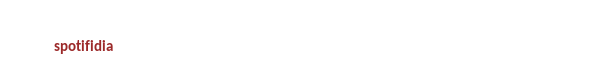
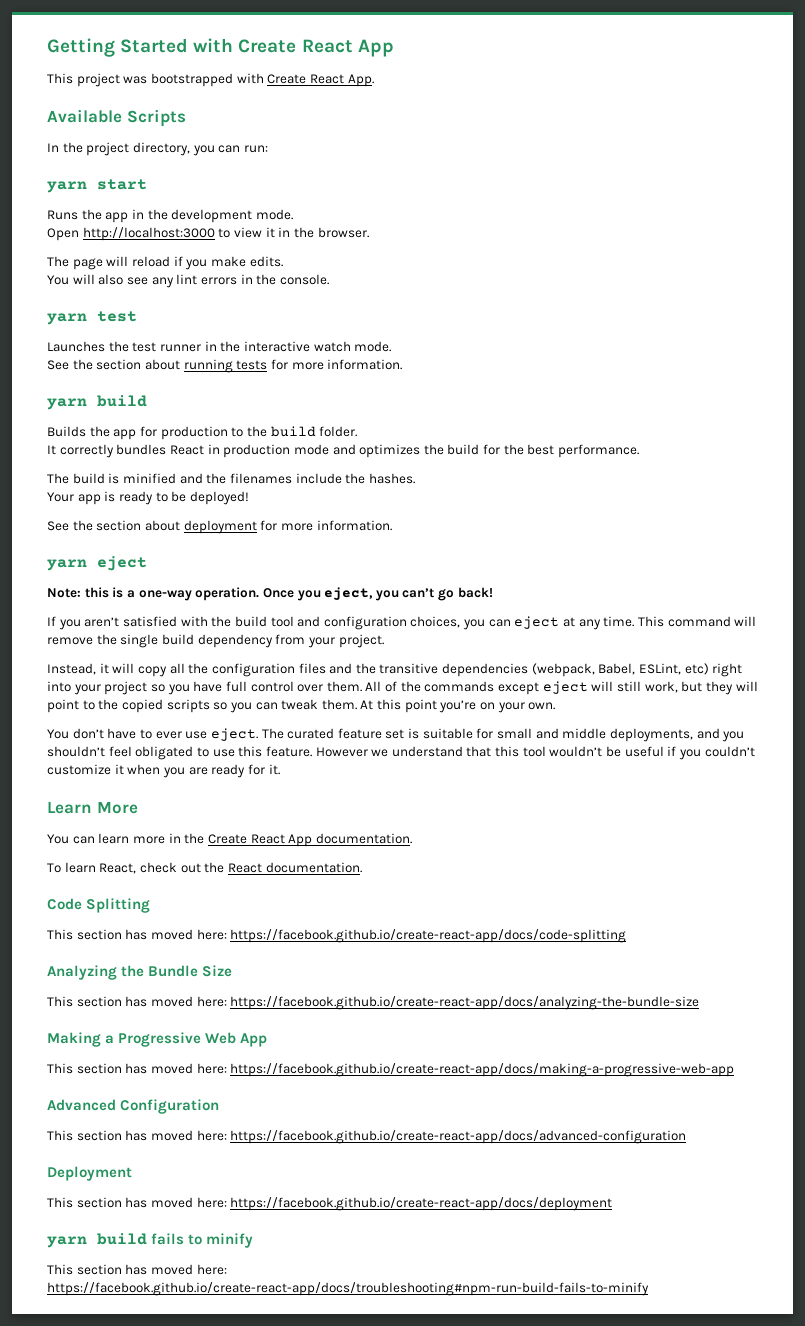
- spotifidia
+ Getting Started with Create React App
+ This project was bootstrapped with Create React App.
+ Available Scripts
+ In the project directory, you can run:
+ yarn start
+ Runs the app in the development mode.
+ Open http://localhost:3000 to view it in the browser.
+ The page will reload if you make edits.
+ You will also see any lint errors in the console.
+ yarn test
+ Launches the test runner in the interactive watch mode.
+ See the section about running tests for more information.
+ yarn build
+ Builds the app for production to the build folder.
+ It correctly bundles React in production mode and optimizes the build for the best performance.
+ The build is minified and the filenames include the hashes.
+ Your app is ready to be deployed!
+ See the section about deployment for more information.
+ yarn eject
+ Note: this is a one-way operation. Once you eject, you can’t go back!
+ If you aren’t satisfied with the build tool and configuration choices, you can eject at any time. This command will remove the single build dependency from your project.
+ Instead, it will copy all the configuration files and the transitive dependencies (webpack, Babel, ESLint, etc) right into your project so you have full control over them. All of the commands except eject will still work, but they will point to the copied scripts so you can tweak them. At this point you’re on your own.
+ You don’t have to ever use eject. The curated feature set is suitable for small and middle deployments, and you shouldn’t feel obligated to use this feature. However we understand that this tool wouldn’t be useful if you couldn’t customize it when you are ready for it.
+ Learn More
+ You can learn more in the Create React App documentation.
+ To learn React, check out the React documentation.
+ Code Splitting
+ This section has moved here: https://facebook.github.io/create-react-app/docs/code-splitting
+ Analyzing the Bundle Size
+ This section has moved here: https://facebook.github.io/create-react-app/docs/analyzing-the-bundle-size
+ Making a Progressive Web App
+ This section has moved here: https://facebook.github.io/create-react-app/docs/making-a-progressive-web-app
+ Advanced Configuration
+ This section has moved here: https://facebook.github.io/create-react-app/docs/advanced-configuration
+ Deployment
+ This section has moved here: https://facebook.github.io/create-react-app/docs/deployment
+ yarn build fails to minify
+ This section has moved here: https://facebook.github.io/create-react-app/docs/troubleshooting#npm-run-build-fails-to-minify

